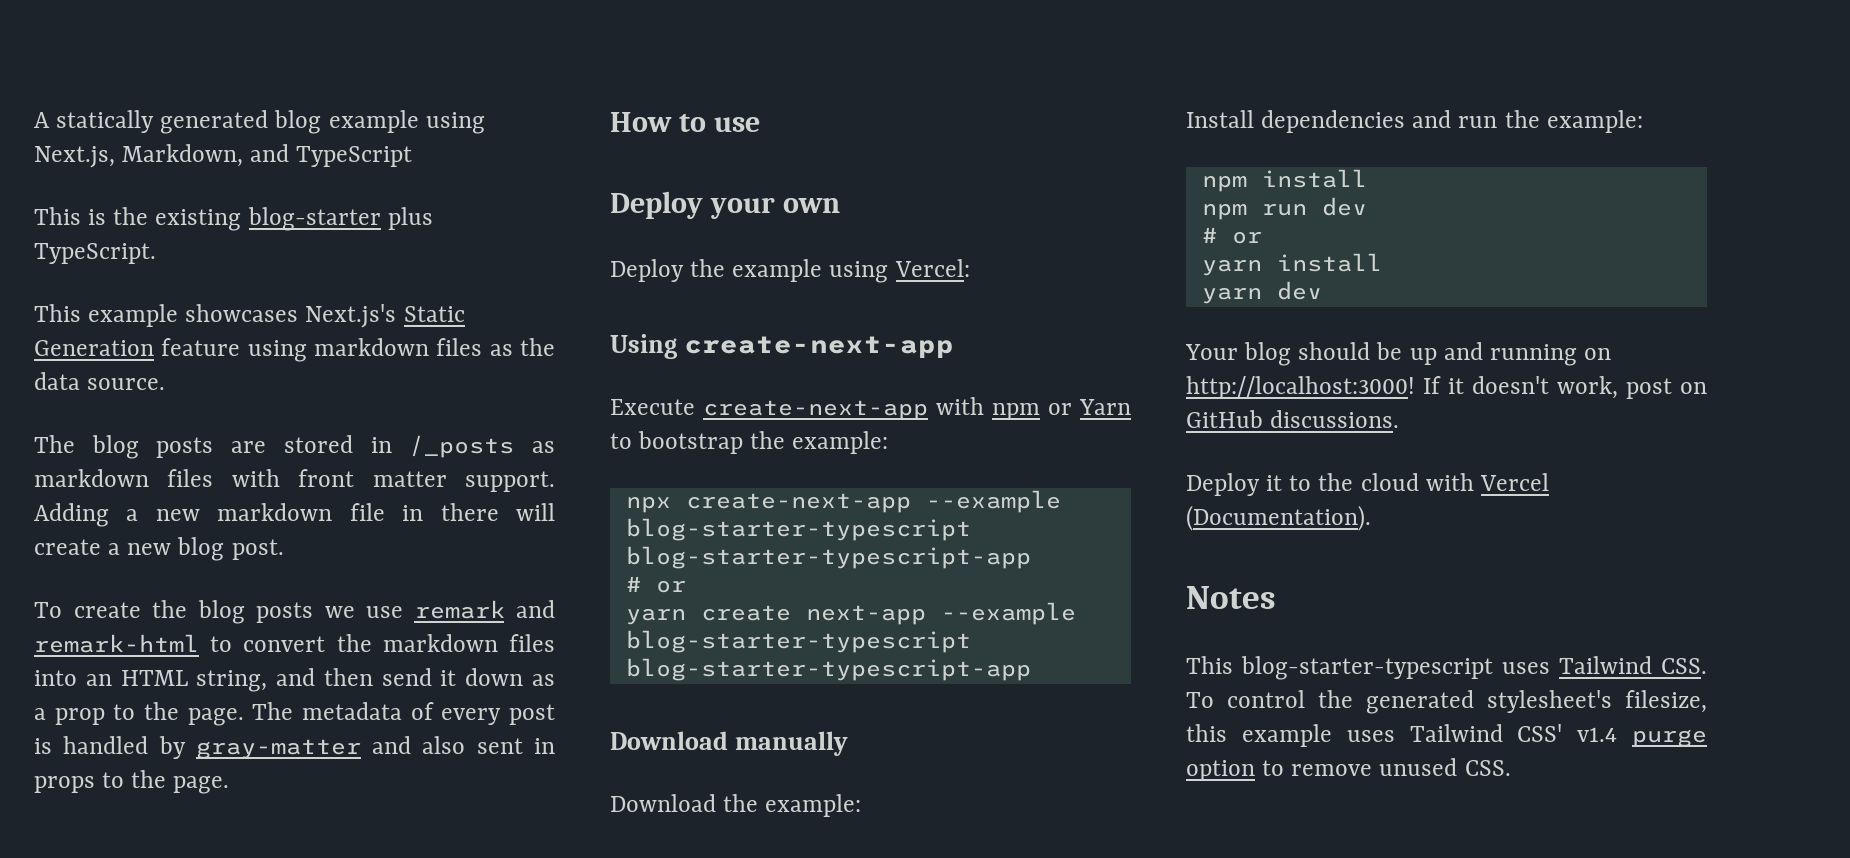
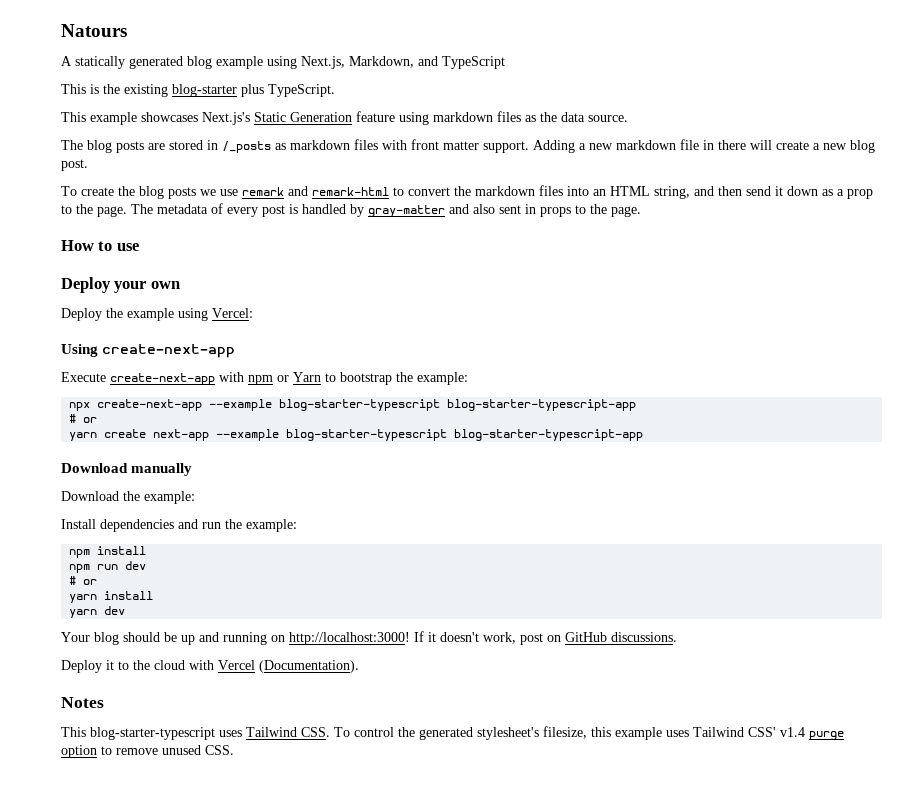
+ Natours

